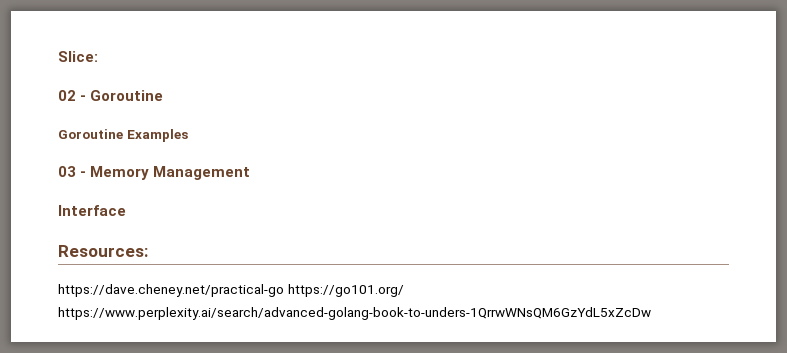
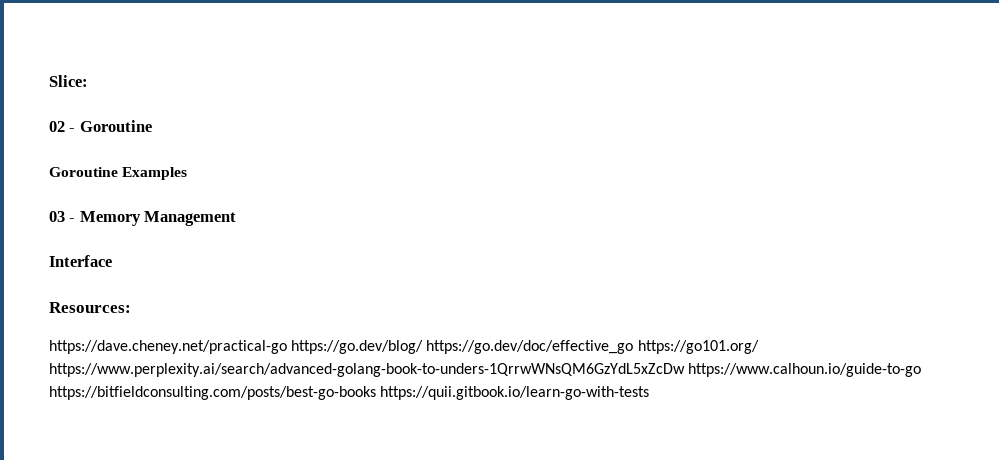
- https://dave.cheney.net/practical-go https://go101.org/ https://www.perplexity.ai/search/advanced-golang-book-to-unders-1QrrwWNsQM6GzYdL5xZcDw
+ https://dave.cheney.net/practical-go https://go.dev/blog/ https://go.dev/doc/effective_go https://go101.org/ https://www.perplexity.ai/search/advanced-golang-book-to-unders-1QrrwWNsQM6GzYdL5xZcDw https://www.calhoun.io/guide-to-go https://bitfieldconsulting.com/posts/best-go-books https://quii.gitbook.io/learn-go-with-tests

